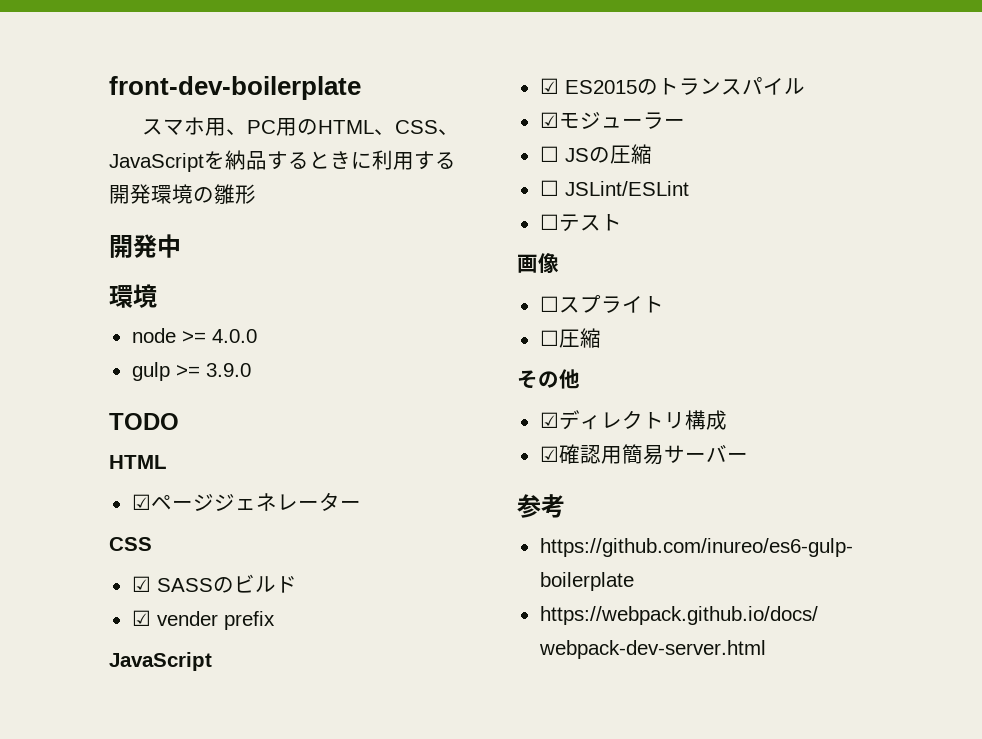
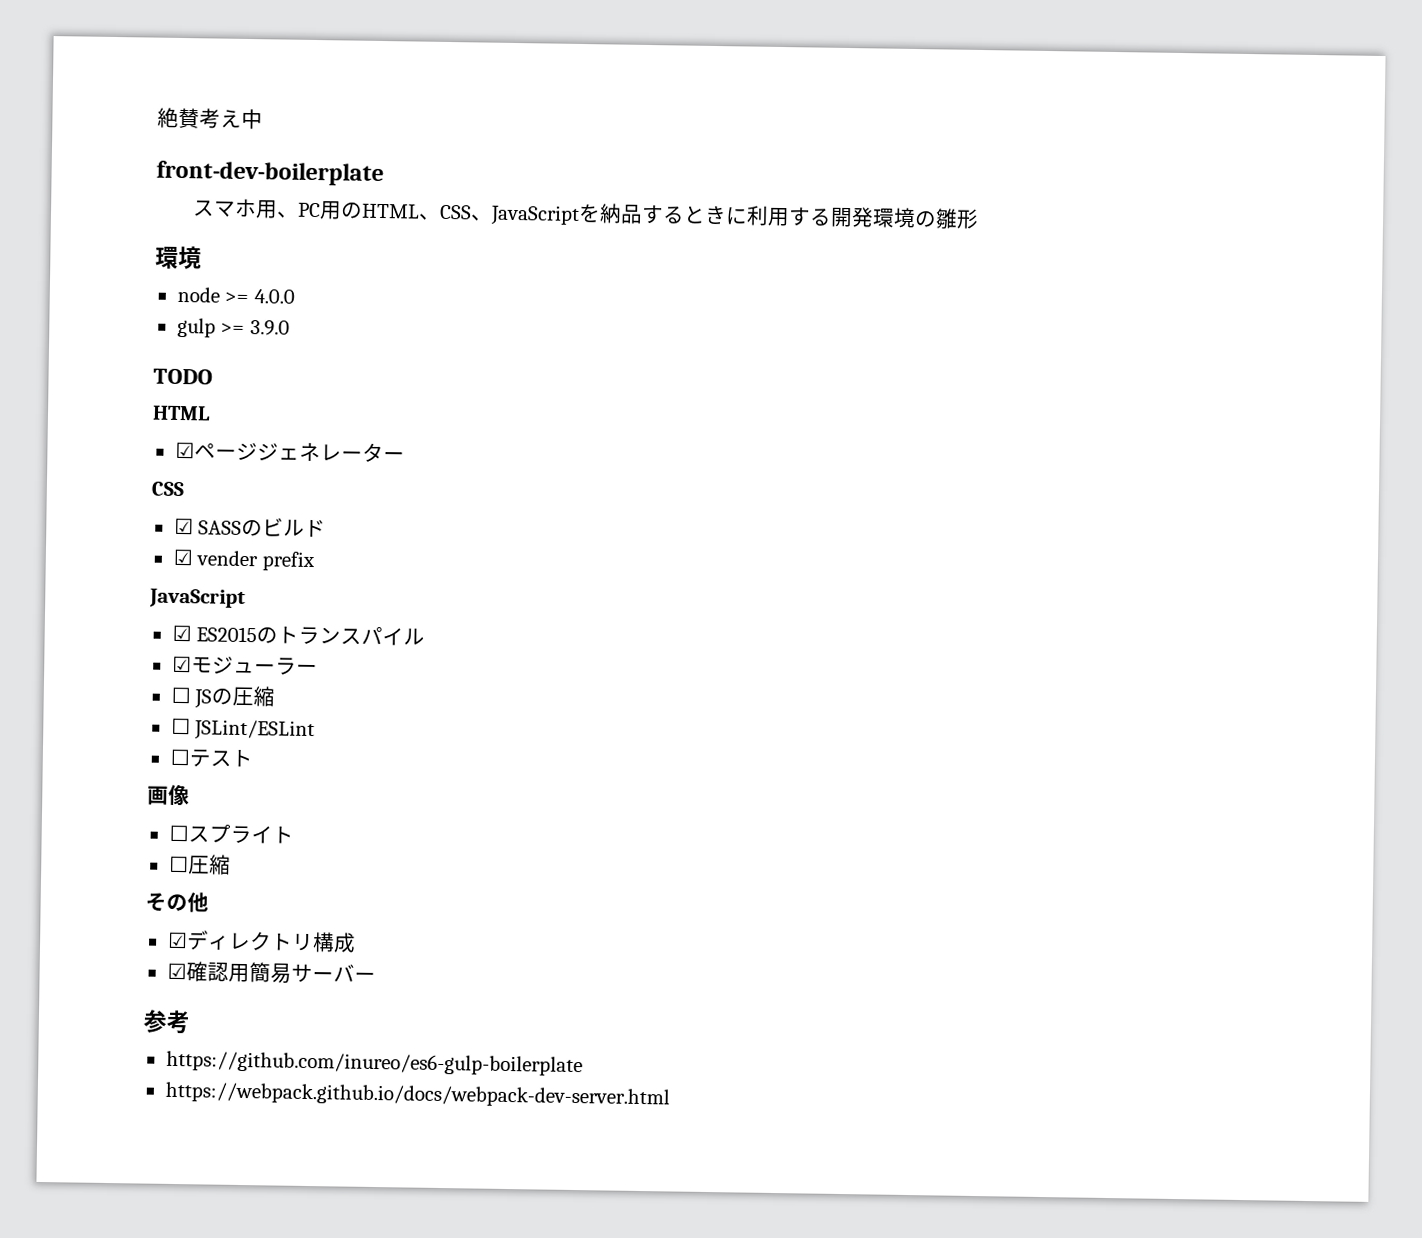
+ 絶賛考え中
- 開発中

